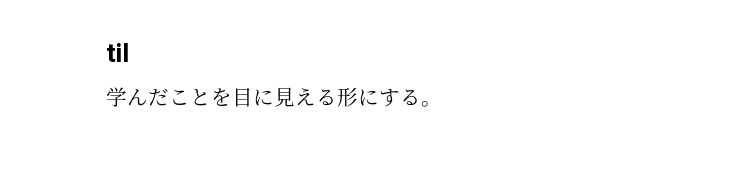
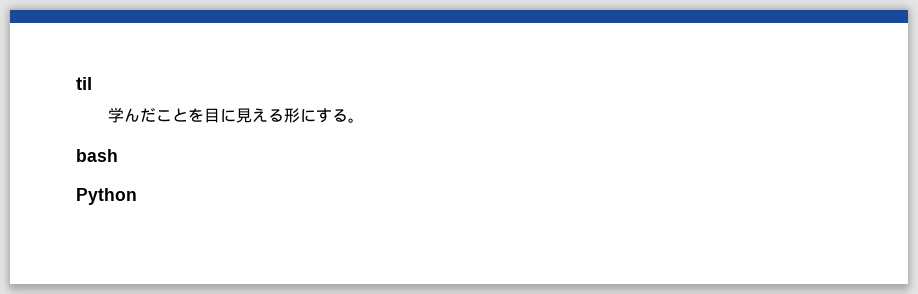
+ bash
+ Python

